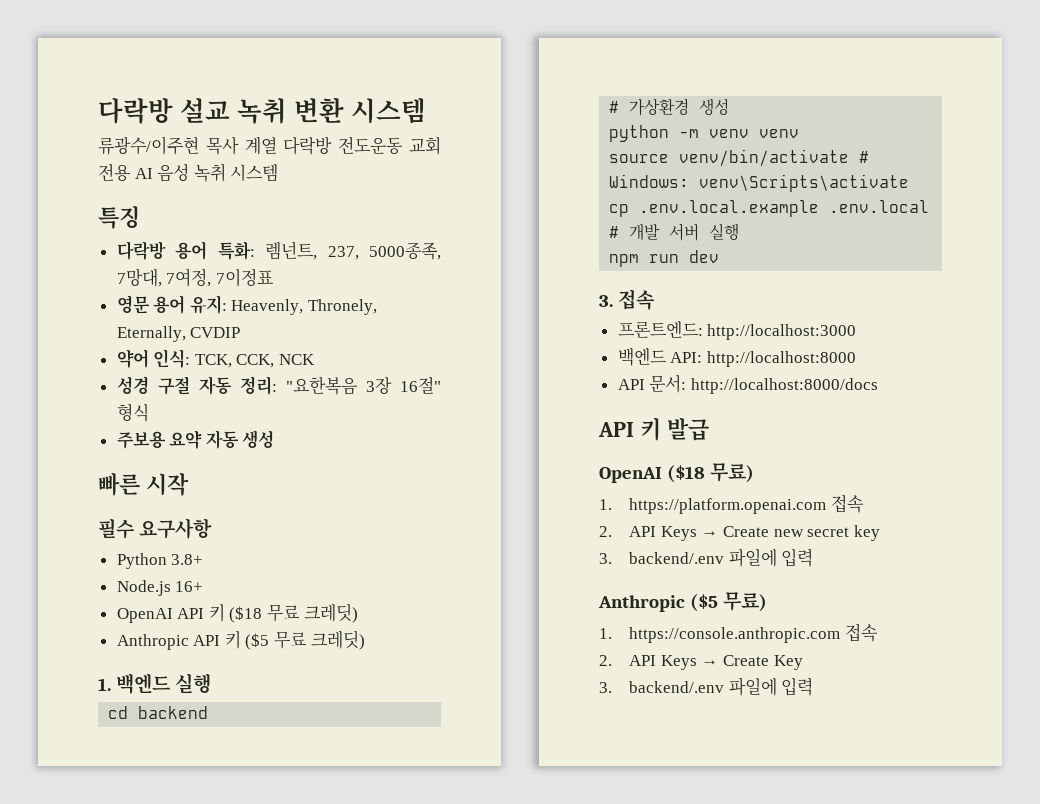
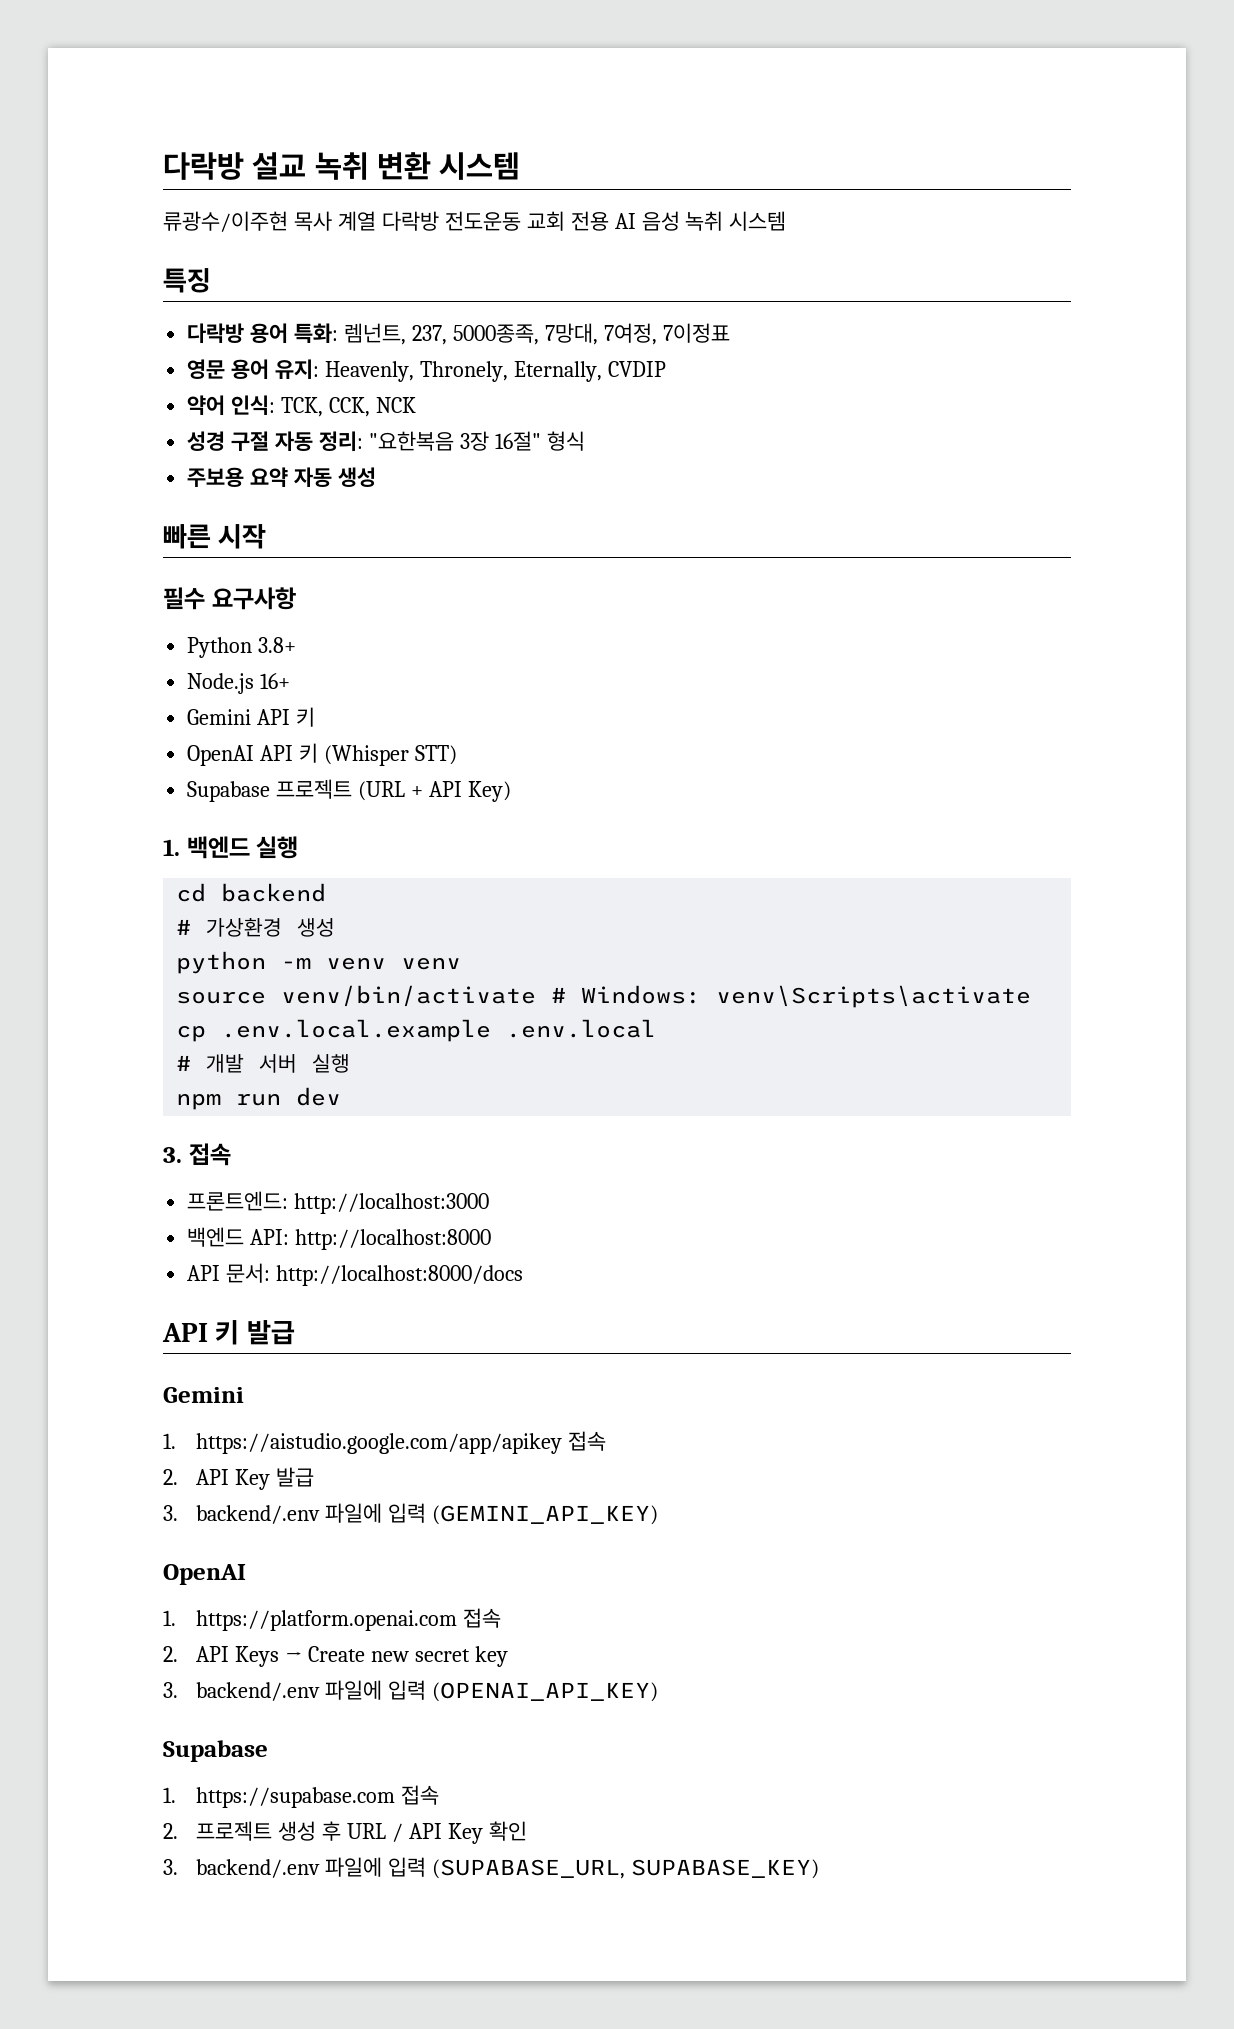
+ Gemini API 키
- OpenAI API 키 ($18 무료 크레딧)
- Anthropic API 키 ($5 무료 크레딧)
+ OpenAI API 키 (Whisper STT)
+ Supabase 프로젝트 (URL + API Key)
  API 키 발급
- OpenAI ($18 무료)
+ Gemini
+ 1. https://aistudio.google.com/app/apikey 접속
+ 2. API Key 발급
+ 3. backend/.env 파일에 입력 (GEMINI_API_KEY)
+ OpenAI
  2. API Keys → Create new secret key
- 3. backend/.env 파일에 입력
- Anthropic ($5 무료)
- 1. https://console.anthropic.com 접속
- 2. API Keys → Create Key
- 3. backend/.env 파일에 입력
+ 3. backend/.env 파일에 입력 (OPENAI_API_KEY)
+ Supabase
+ 1. https://supabase.com 접속
+ 2. 프로젝트 생성 후 URL / API Key 확인
+ 3. backend/.env 파일에 입력 (SUPABASE_URL, SUPABASE_KEY)

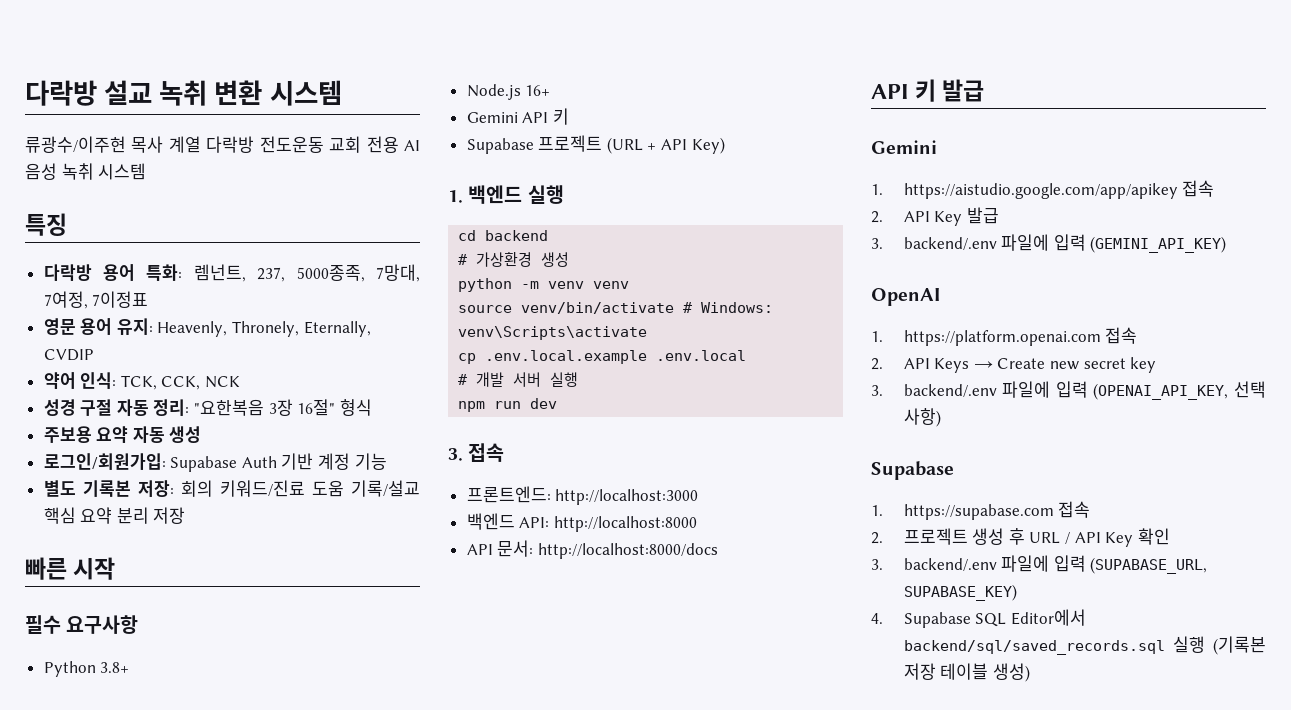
+ 로그인/회원가입: Supabase Auth 기반 계정 기능
+ 별도 기록본 저장: 회의 키워드/진료 도움 기록/설교 핵심 요약 분리 저장
- OpenAI API 키 (Whisper STT)
- 3. backend/.env 파일에 입력 (OPENAI_API_KEY)
+ 3. backend/.env 파일에 입력 (OPENAI_API_KEY, 선택 사항)
+ 4. Supabase SQL Editor에서 backend/sql/saved_records.sql 실행 (기록본 저장 테이블 생성)

